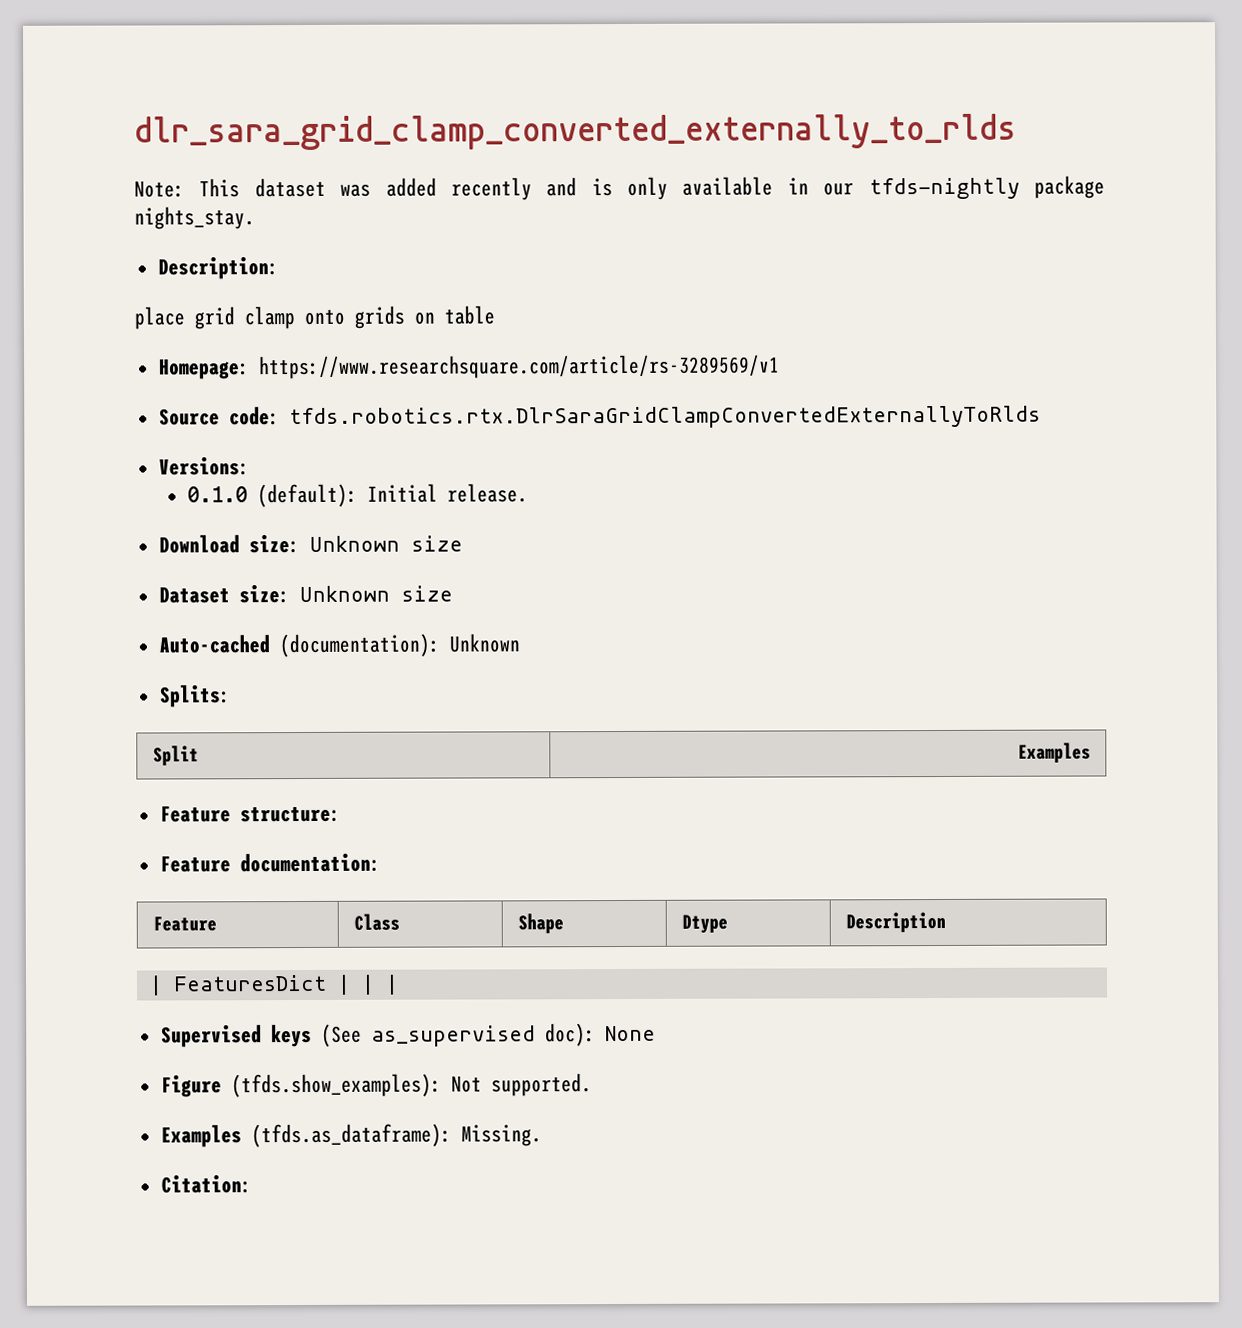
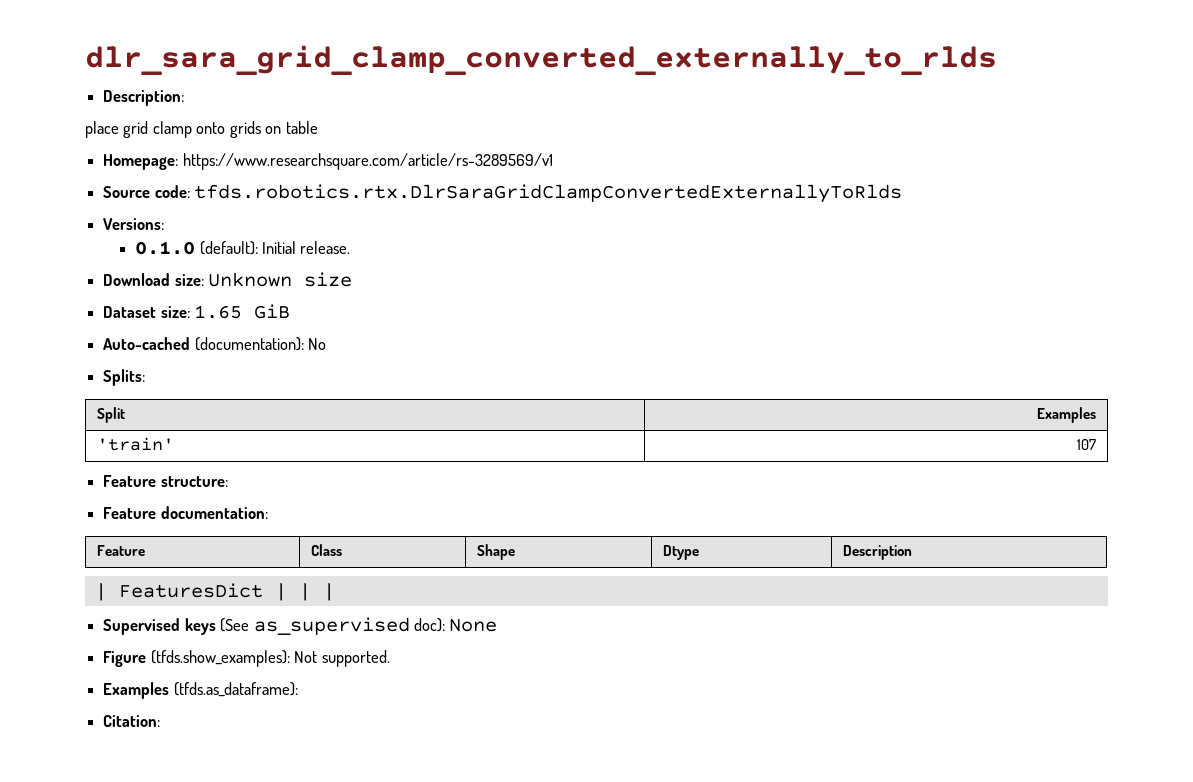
- Note: This dataset was added recently and is only available in our tfds-nightly package nights_stay.
- Dataset size: Unknown size
+ Dataset size: 1.65 GiB
- Auto-cached (documentation): Unknown
+ Auto-cached (documentation): No
+ 'train' | 107
- Examples (tfds.as_dataframe): Missing.
+ Examples (tfds.as_dataframe):

